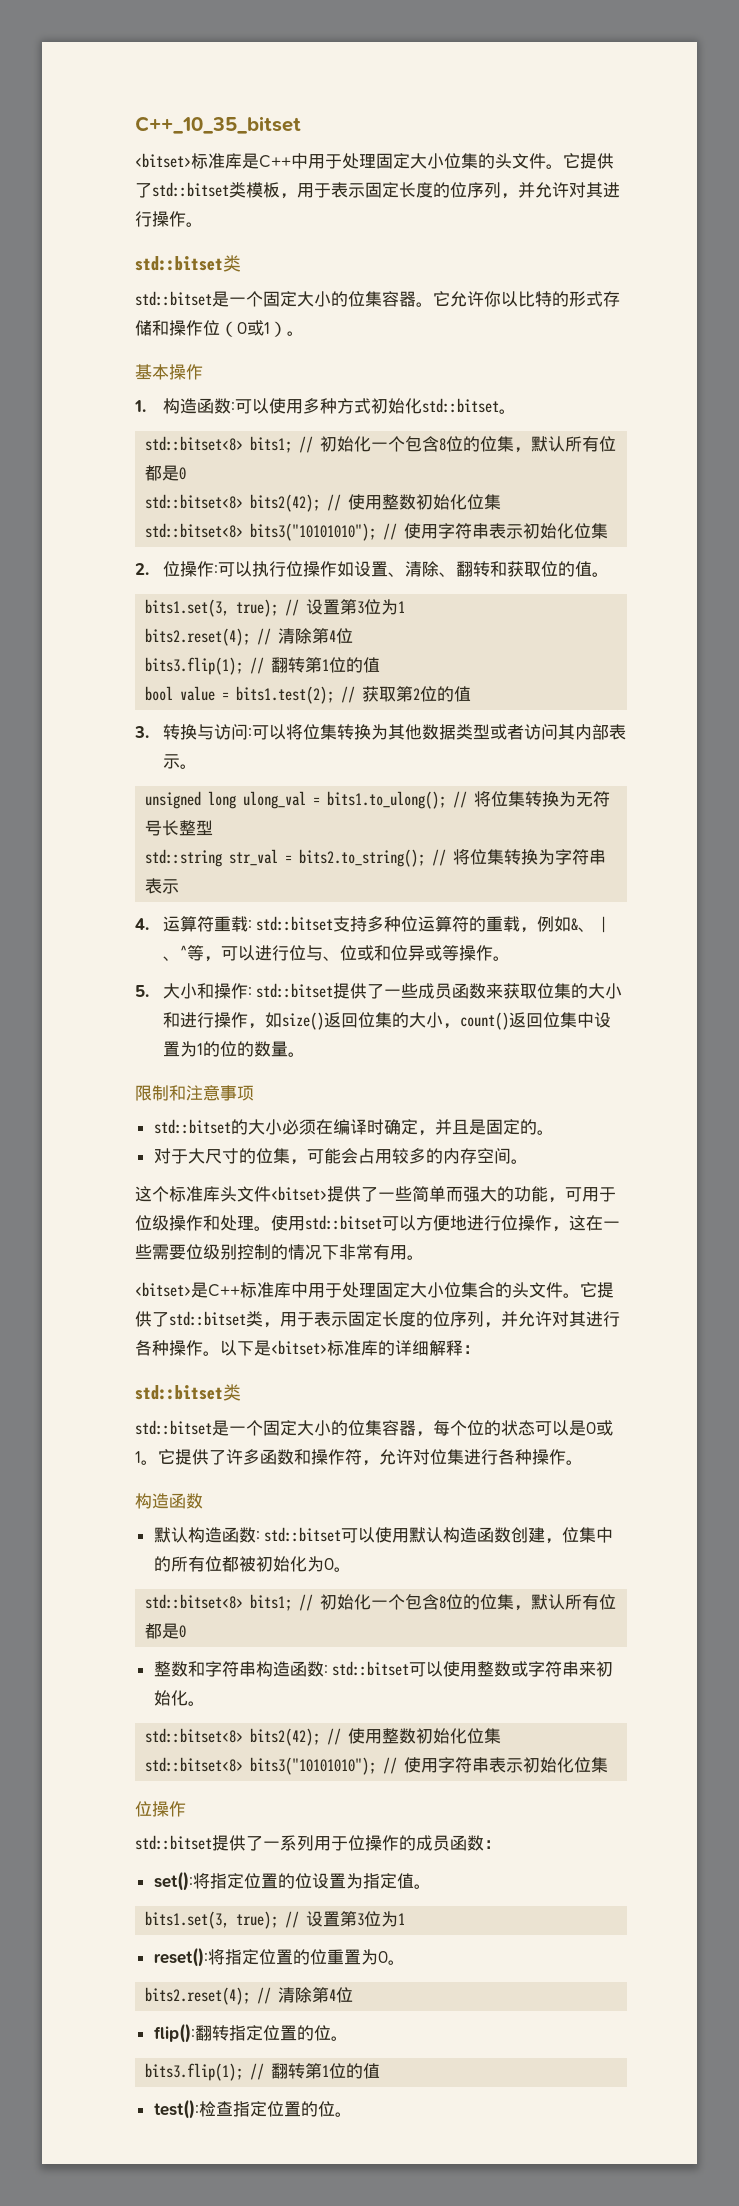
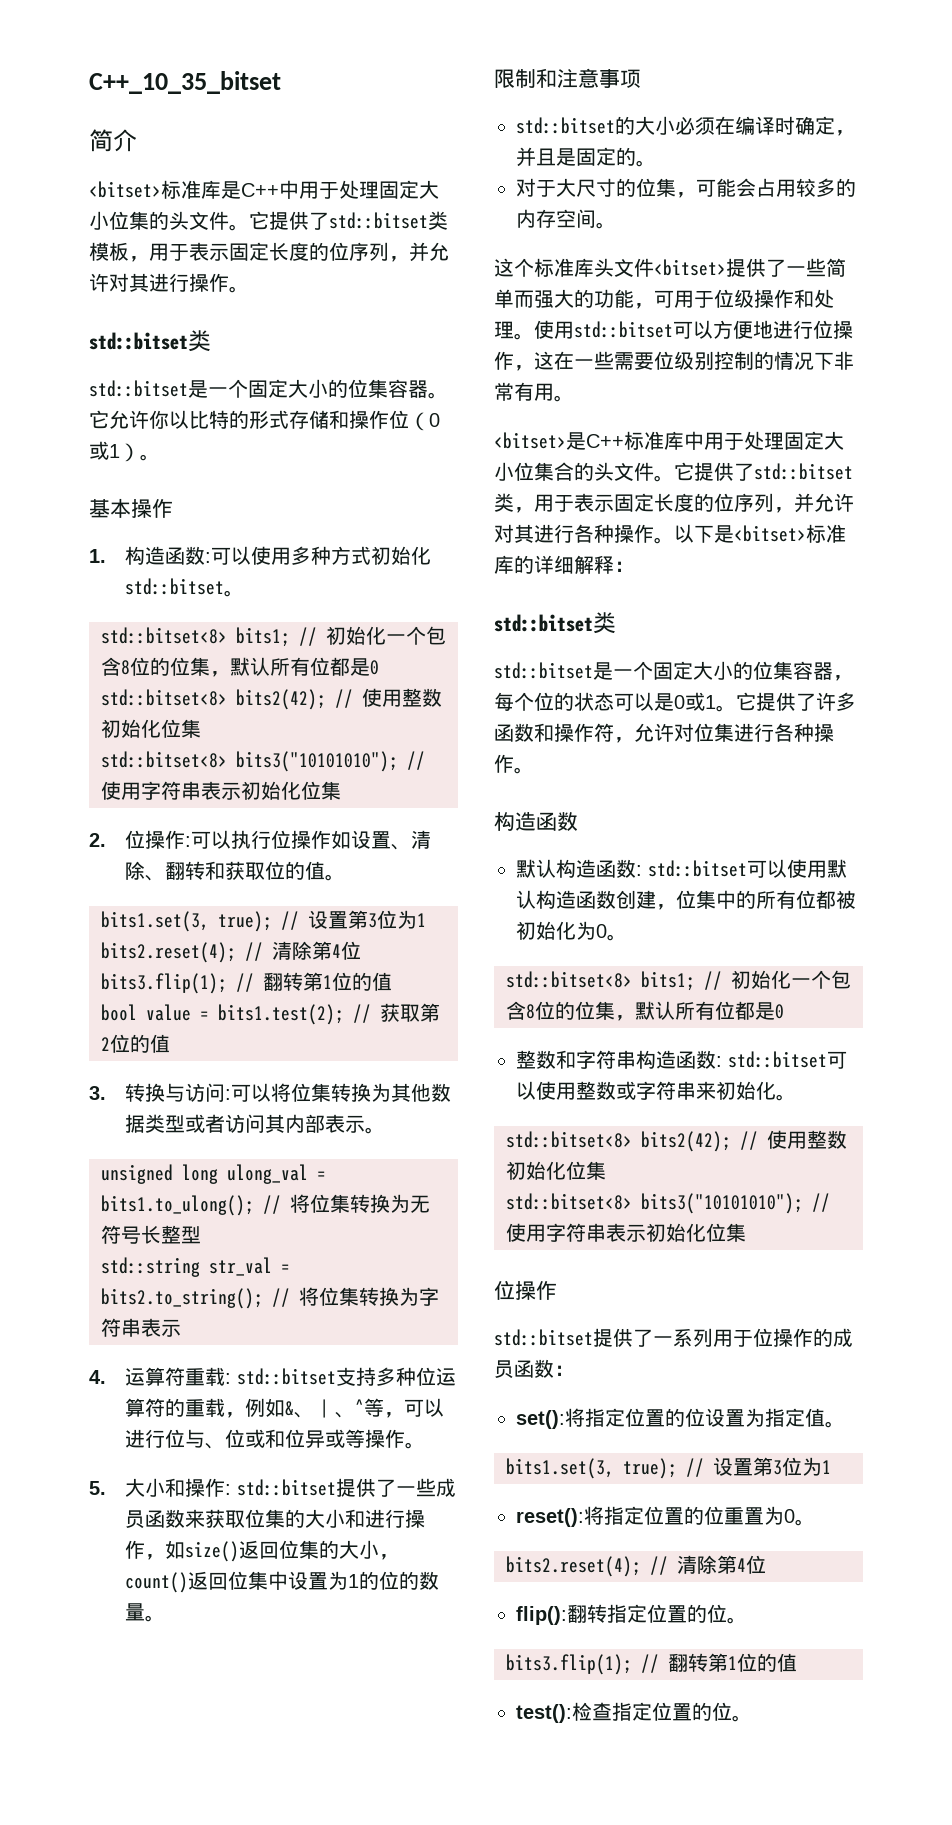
+ 简介

